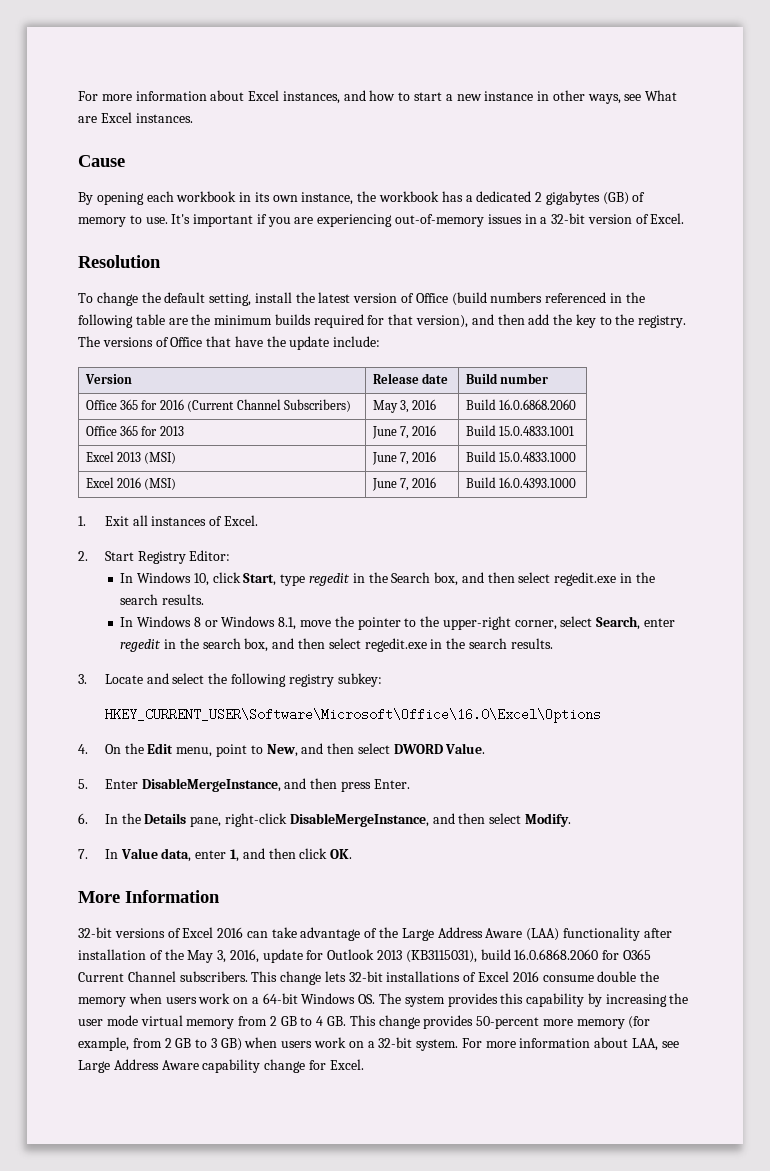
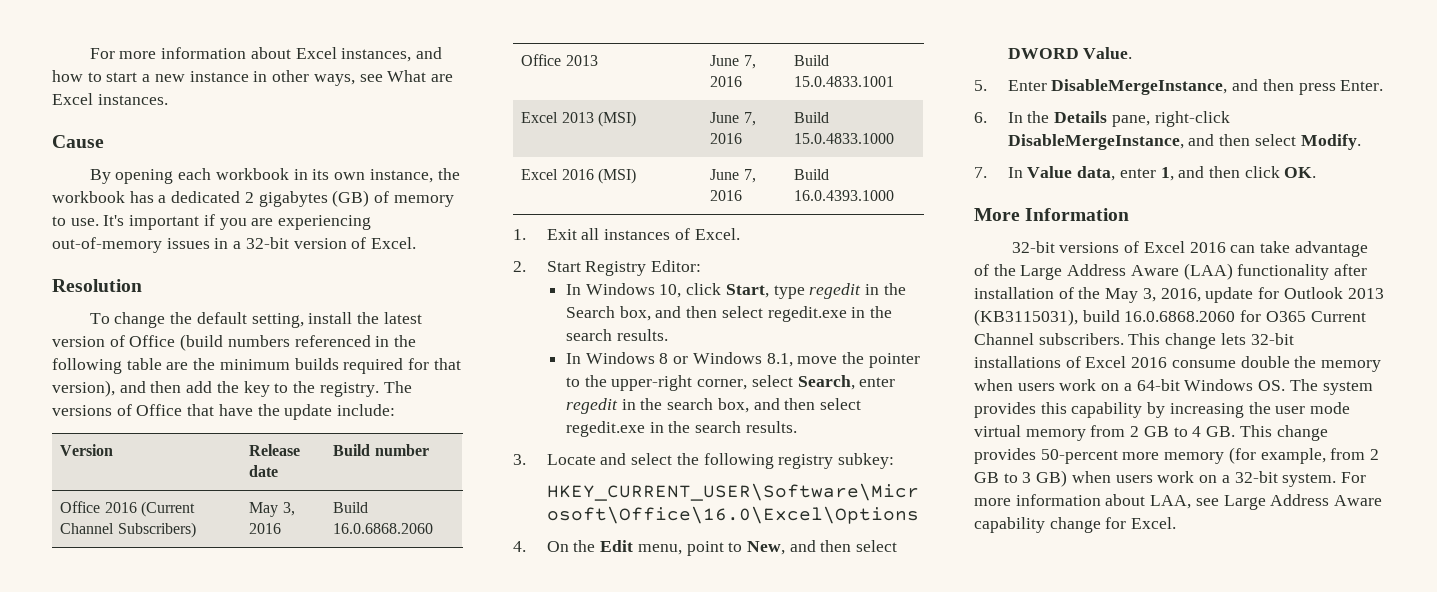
- Office 365 for 2016 (Current Channel Subscribers) | May 3, 2016 | Build 16.0.6868.2060
+ Office 2016 (Current Channel Subscribers) | May 3, 2016 | Build 16.0.6868.2060
- Office 365 for 2013 | June 7, 2016 | Build 15.0.4833.1001
+ Office 2013 | June 7, 2016 | Build 15.0.4833.1001

